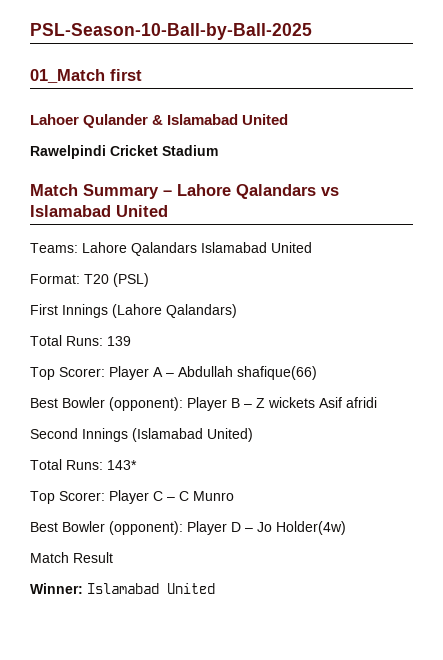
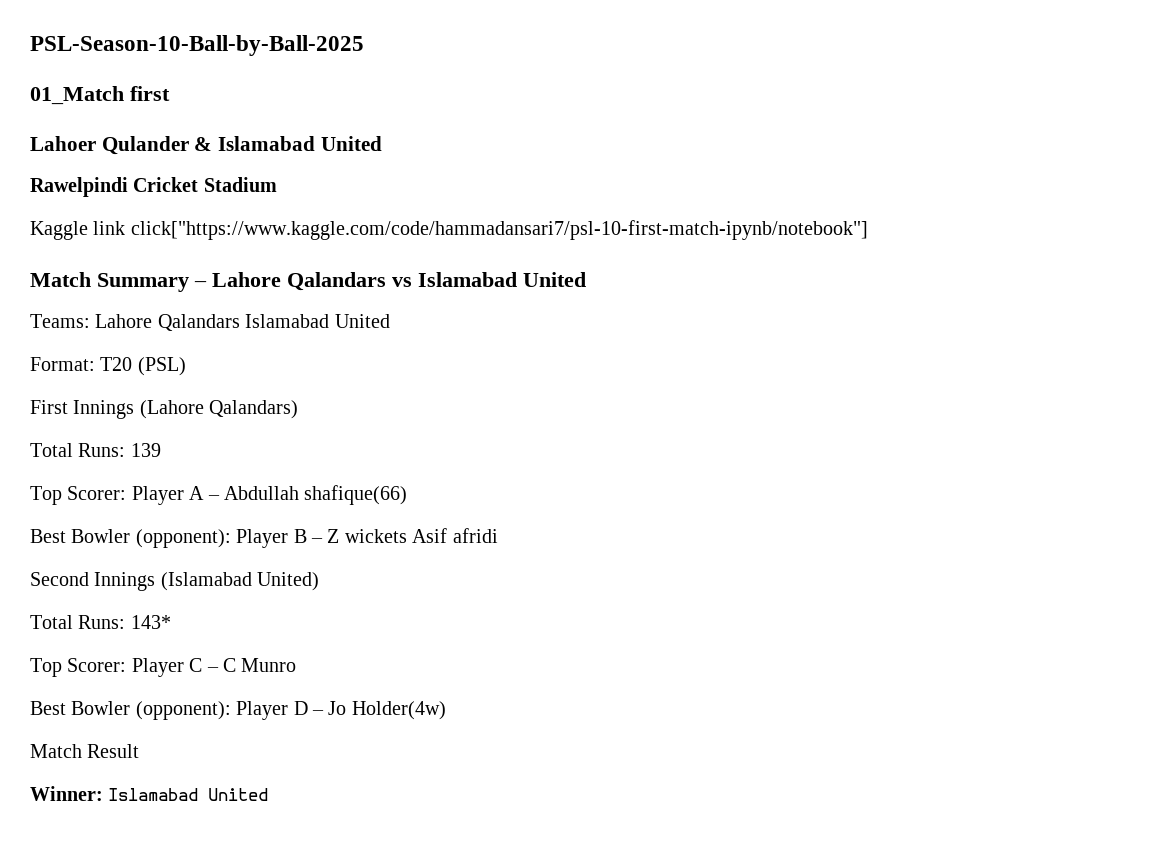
+ Kaggle link click["https://www.kaggle.com/code/hammadansari7/psl-10-first-match-ipynb/notebook"]

